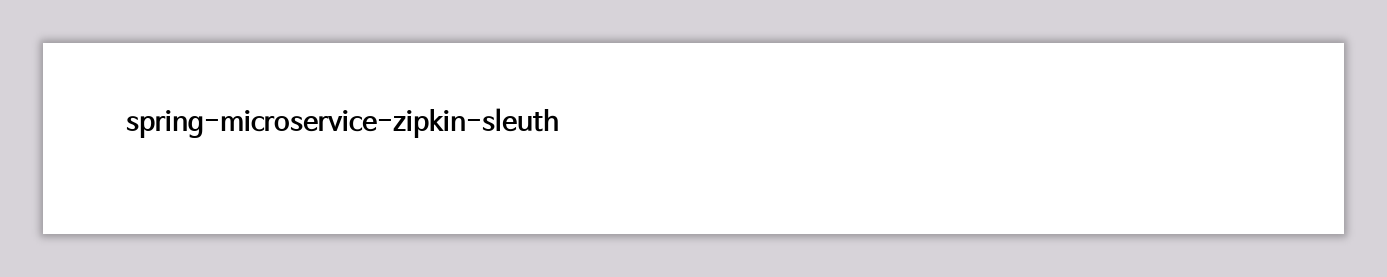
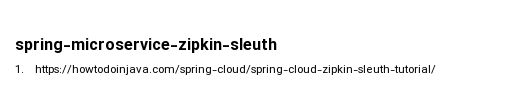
+ 1. https://howtodoinjava.com/spring-cloud/spring-cloud-zipkin-sleuth-tutorial/

